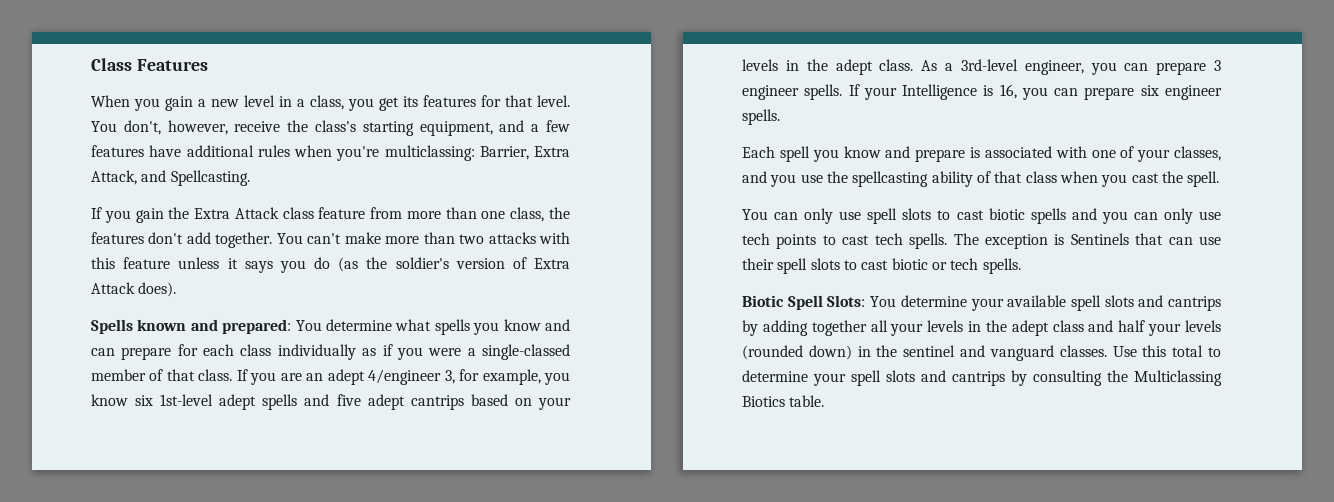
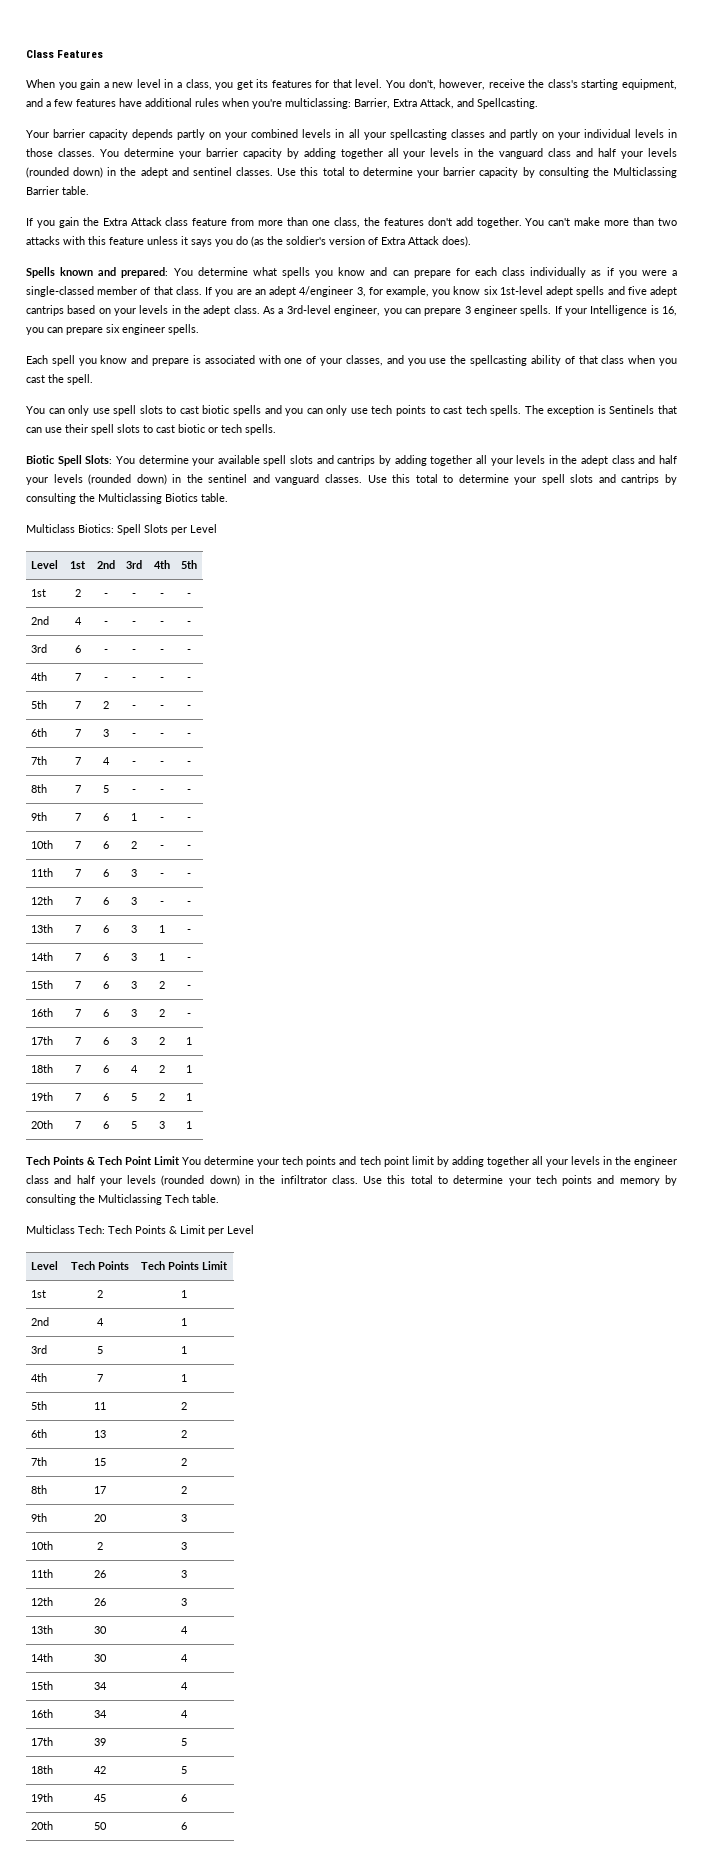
+ Your barrier capacity depends partly on your combined levels in all your spellcasting classes and partly on your individual levels in those classes. You determine your barrier capacity by adding together all your levels in the vanguard class and half your levels (rounded down) in the adept and sentinel classes. Use this total to determine your barrier capacity by consulting the Multiclassing Barrier table.
+ Multiclass Biotics: Spell Slots per Level
+ Level | 1st | 2nd | 3rd | 4th | 5th
+ 1st | 2 | - | - | - | -
+ 2nd | 4 | - | - | - | -
+ 3rd | 6 | - | - | - | -
+ 4th | 7 | - | - | - | -
+ 5th | 7 | 2 | - | - | -
+ 6th | 7 | 3 | - | - | -
+ 7th | 7 | 4 | - | - | -
+ 8th | 7 | 5 | - | - | -
+ 9th | 7 | 6 | 1 | - | -
+ 10th | 7 | 6 | 2 | - | -
+ 11th | 7 | 6 | 3 | - | -
+ 12th | 7 | 6 | 3 | - | -
+ 13th | 7 | 6 | 3 | 1 | -
+ 14th | 7 | 6 | 3 | 1 | -
+ 15th | 7 | 6 | 3 | 2 | -
+ 16th | 7 | 6 | 3 | 2 | -
+ 17th | 7 | 6 | 3 | 2 | 1
+ 18th | 7 | 6 | 4 | 2 | 1
+ 19th | 7 | 6 | 5 | 2 | 1
+ 20th | 7 | 6 | 5 | 3 | 1
+ Tech Points & Tech Point Limit You determine your tech points and tech point limit by adding together all your levels in the engineer class and half your levels (rounded down) in the infiltrator class. Use this total to determine your tech points and memory by consulting the Multiclassing Tech table.
+ Multiclass Tech: Tech Points & Limit per Level
+ Level | Tech Points | Tech Points Limit
+ 1st | 2 | 1
+ 2nd | 4 | 1
+ 3rd | 5 | 1
+ 4th | 7 | 1
+ 5th | 11 | 2
+ 6th | 13 | 2
+ 7th | 15 | 2
+ 8th | 17 | 2
+ 9th | 20 | 3
+ 10th | 2 | 3
+ 11th | 26 | 3
+ 12th | 26 | 3
+ 13th | 30 | 4
+ 14th | 30 | 4
+ 15th | 34 | 4
+ 16th | 34 | 4
+ 17th | 39 | 5
+ 18th | 42 | 5
+ 19th | 45 | 6
+ 20th | 50 | 6

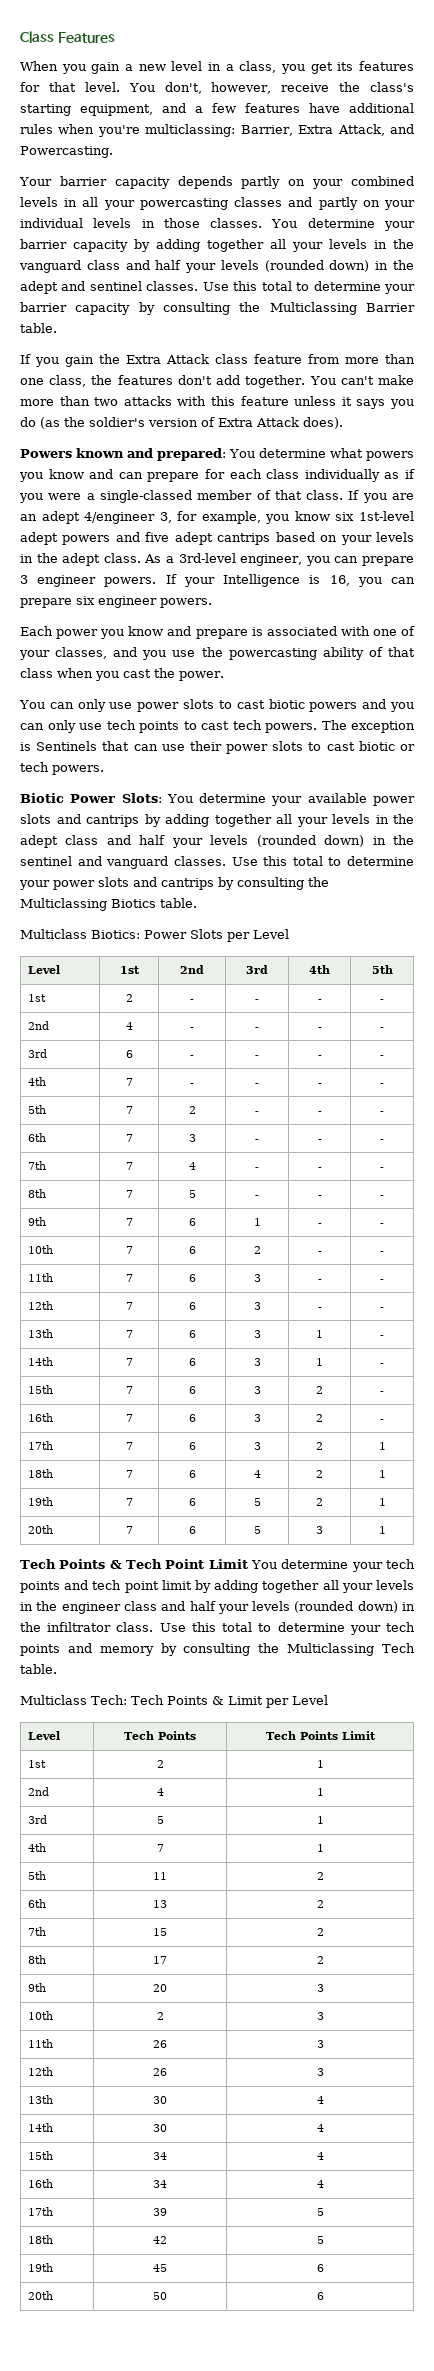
- You don't, however, receive the class's starting equipment, and a few features have additional rules when you're multiclassing: Barrier, Extra Attack, and Spellcasting.
+ You don't, however, receive the class's starting equipment, and a few features have additional rules when you're multiclassing: Barrier, Extra Attack, and Powercasting.
- Your barrier capacity depends partly on your combined levels in all your spellcasting classes and partly on your individual levels in those classes.
+ Your barrier capacity depends partly on your combined levels in all your powercasting classes and partly on your individual levels in those classes.
- Spells known and prepared: You determine what spells you know and can prepare for each class individually as if you were a single-classed member of that class.
+ Powers known and prepared: You determine what powers you know and can prepare for each class individually as if you were a single-classed member of that class.
- If you are an adept 4/engineer 3, for example, you know six 1st-level adept spells and five adept cantrips based on your levels in the adept class.
+ If you are an adept 4/engineer 3, for example, you know six 1st-level adept powers and five adept cantrips based on your levels in the adept class.
- As a 3rd-level engineer, you can prepare 3 engineer spells.
+ As a 3rd-level engineer, you can prepare 3 engineer powers.
- If your Intelligence is 16, you can prepare six engineer spells.
+ If your Intelligence is 16, you can prepare six engineer powers.
- Each spell you know and prepare is associated with one of your classes, and you use the spellcasting ability of that class when you cast the spell.
+ Each power you know and prepare is associated with one of your classes, and you use the powercasting ability of that class when you cast the power.
- You can only use spell slots to cast biotic spells and you can only use tech points to cast tech spells.
+ You can only use power slots to cast biotic powers and you can only use tech points to cast tech powers.
- The exception is Sentinels that can use their spell slots to cast biotic or tech spells.
+ The exception is Sentinels that can use their power slots to cast biotic or tech powers.
- Biotic Spell Slots: You determine your available spell slots and cantrips by adding together all your levels in the adept class and half your levels (rounded down) in the sentinel and vanguard classes.
+ Biotic Power Slots: You determine your available power slots and cantrips by adding together all your levels in the adept class and half your levels (rounded down) in the sentinel and vanguard classes.
- Use this total to determine your spell slots and cantrips by consulting the Multiclassing Biotics table.
+ Use this total to determine your power slots and cantrips by consulting the Multiclassing Biotics table.
- Multiclass Biotics: Spell Slots per Level
+ Multiclass Biotics: Power Slots per Level

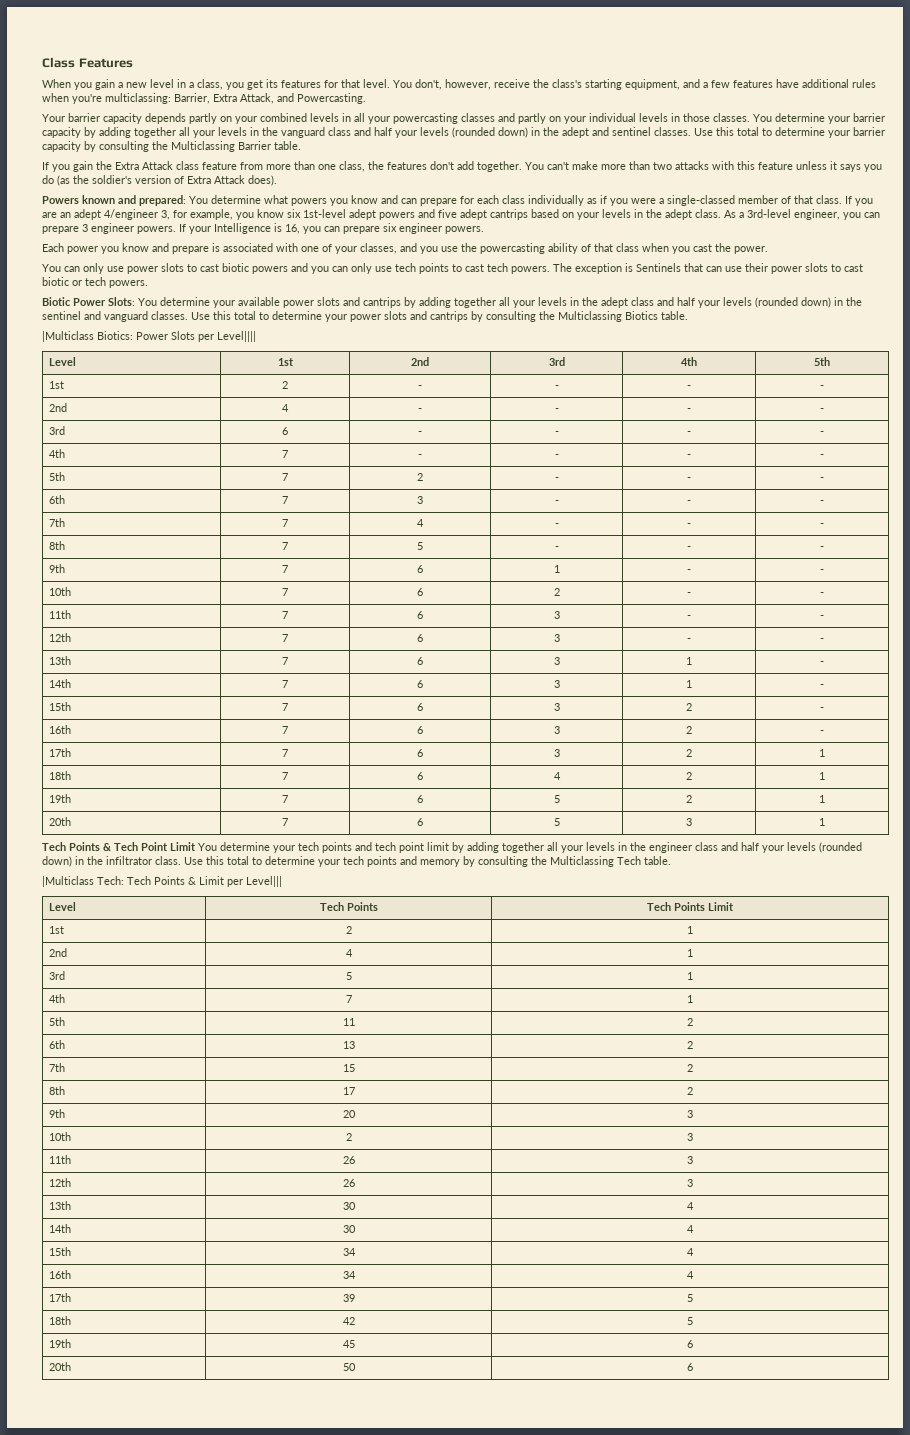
- Multiclass Biotics: Power Slots per Level
+ |Multiclass Biotics: Power Slots per Level||||
- Multiclass Tech: Tech Points & Limit per Level
+ |Multiclass Tech: Tech Points & Limit per Level|||

